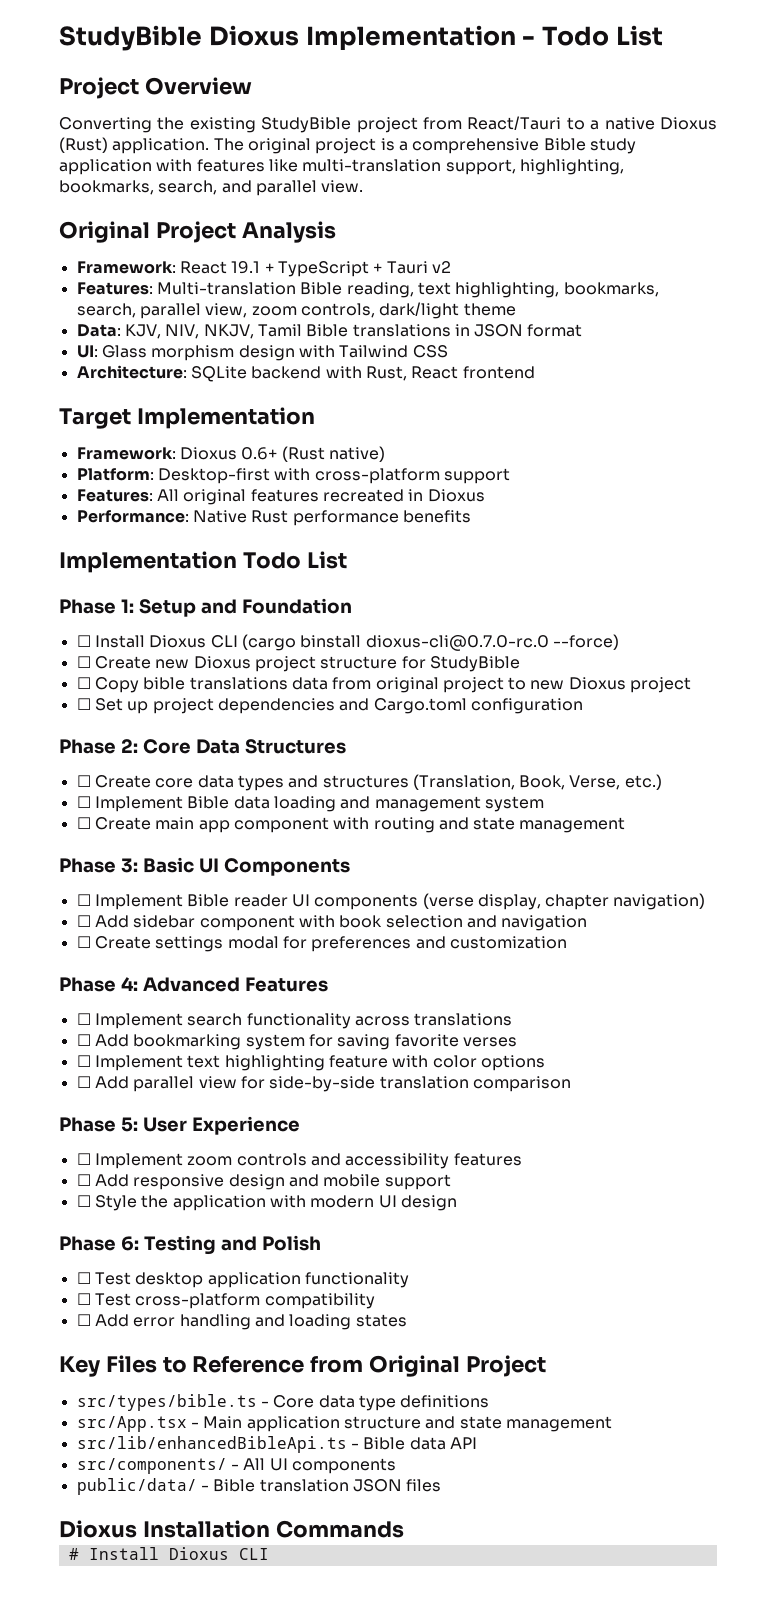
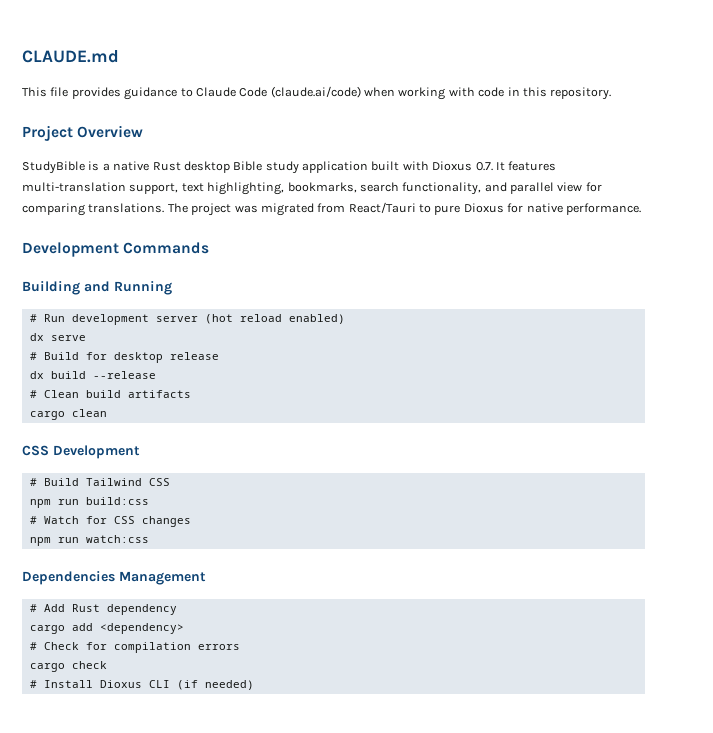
- StudyBible Dioxus Implementation - Todo List
+ CLAUDE.md
+ This file provides guidance to Claude Code (claude.ai/code) when working with code in this repository.
  Project Overview
- Converting the existing StudyBible project from React/Tauri to a native Dioxus (Rust) application. The original project is a comprehensive Bible study application with features like multi-translation support, highlighting, bookmarks, search, and parallel view.
- Original Project Analysis
- Framework: React 19.1 + TypeScript + Tauri v2
- Features: Multi-translation Bible reading, text highlighting, bookmarks, search, parallel view, zoom controls, dark/light theme
- Data: KJV, NIV, NKJV, Tamil Bible translations in JSON format
- UI: Glass morphism design with Tailwind CSS
- Architecture: SQLite backend with Rust, React frontend
- Target Implementation
- Framework: Dioxus 0.6+ (Rust native)
- Platform: Desktop-first with cross-platform support
- Features: All original features recreated in Dioxus
- Performance: Native Rust performance benefits
- Implementation Todo List
- Phase 1: Setup and Foundation
- ☐ Install Dioxus CLI (cargo binstall dioxus-cli@0.7.0-rc.0 --force)
- ☐ Create new Dioxus project structure for StudyBible
- ☐ Copy bible translations data from original project to new Dioxus project
- ☐ Set up project dependencies and Cargo.toml configuration
- Phase 2: Core Data Structures
- ☐ Create core data types and structures (Translation, Book, Verse, etc.)
- ☐ Implement Bible data loading and management system
- ☐ Create main app component with routing and state management
- Phase 3: Basic UI Components
- ☐ Implement Bible reader UI components (verse display, chapter navigation)
- ☐ Add sidebar component with book selection and navigation
- ☐ Create settings modal for preferences and customization
- Phase 4: Advanced Features
- ☐ Implement search functionality across translations
- ☐ Add bookmarking system for saving favorite verses
- ☐ Implement text highlighting feature with color options
- ☐ Add parallel view for side-by-side translation comparison
- Phase 5: User Experience
- ☐ Implement zoom controls and accessibility features
- ☐ Add responsive design and mobile support
- ☐ Style the application with modern UI design
- Phase 6: Testing and Polish
- ☐ Test desktop application functionality
- ☐ Test cross-platform compatibility
- ☐ Add error handling and loading states
- Key Files to Reference from Original Project
- src/types/bible.ts - Core data type definitions
- src/App.tsx - Main application structure and state management
- src/lib/enhancedBibleApi.ts - Bible data API
- src/components/ - All UI components
- public/data/ - Bible translation JSON files
- Dioxus Installation Commands
+ StudyBible is a native Rust desktop Bible study application built with Dioxus 0.7. It features multi-translation support, text highlighting, bookmarks, search functionality, and parallel view for comparing translations. The project was migrated from React/Tauri to pure Dioxus for native performance.
+ Development Commands
+ Building and Running
+ # Run development server (hot reload enabled)
+ dx serve
+ # Build for desktop release
+ dx build --release
+ # Clean build artifacts
+ cargo clean
+ CSS Development
+ # Build Tailwind CSS
+ npm run build:css
+ # Watch for CSS changes
+ npm run watch:css
+ Dependencies Management
+ # Add Rust dependency
+ cargo add <dependency>
+ # Check for compilation errors
+ cargo check
- # Install Dioxus CLI
+ # Install Dioxus CLI (if needed)

